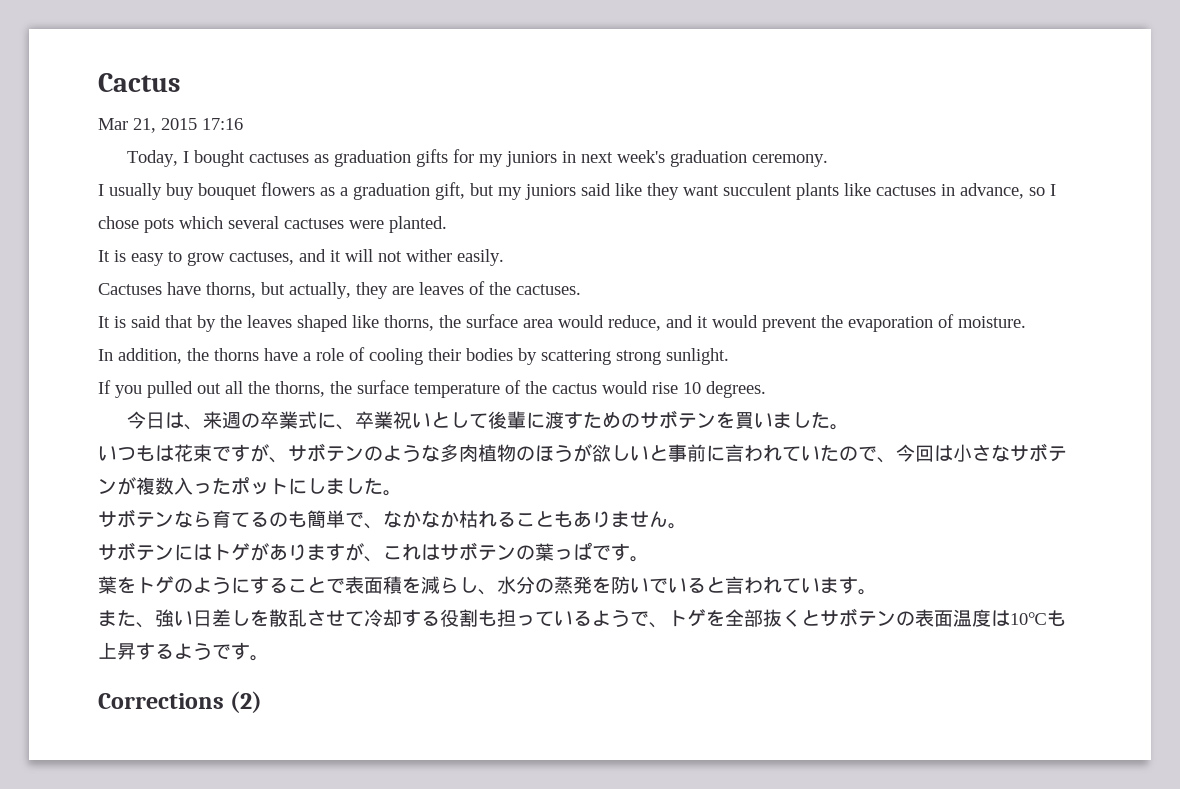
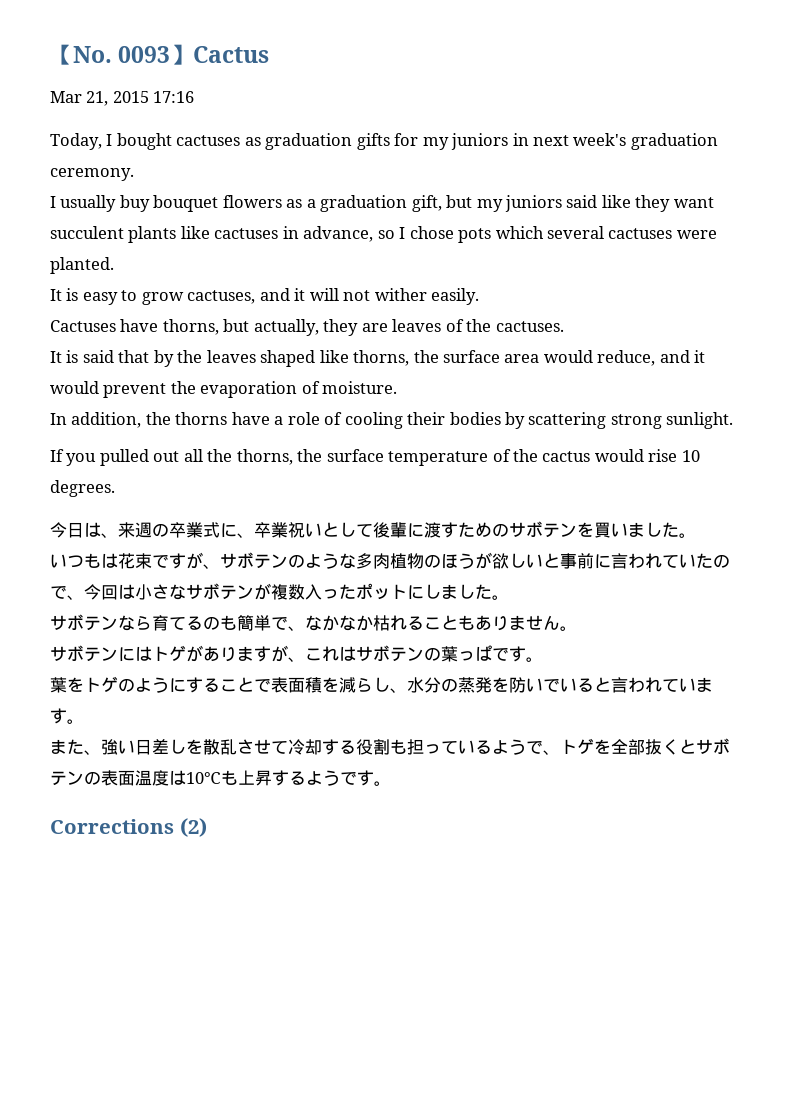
- Cactus
+ 【No. 0093】Cactus

